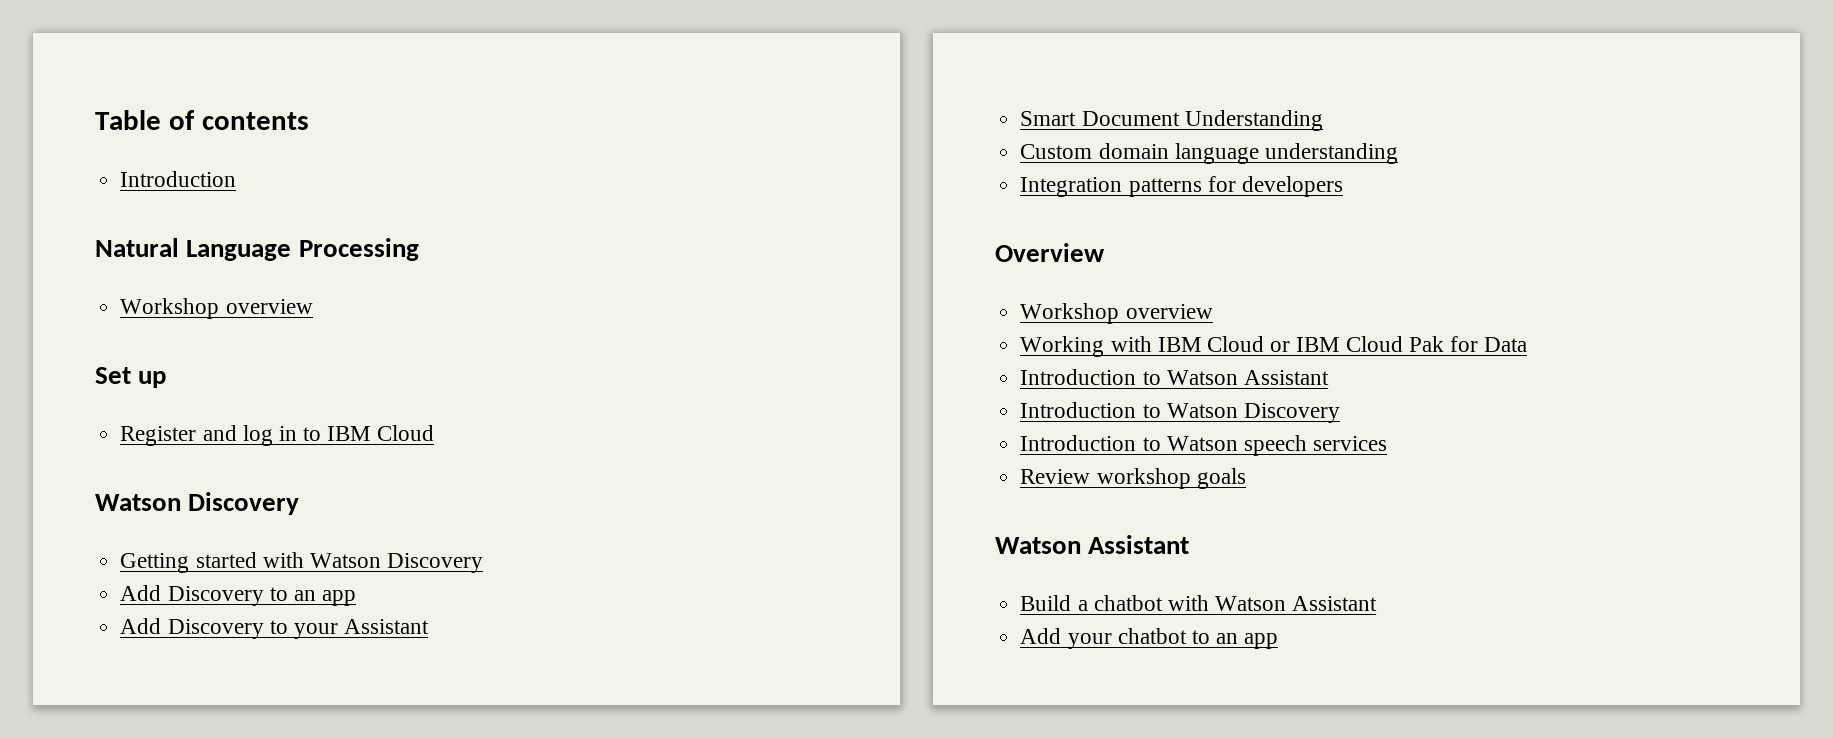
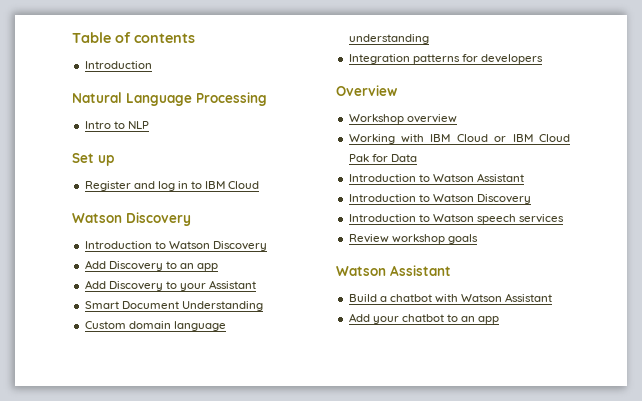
  Natural Language Processing
- Workshop overview
+ Intro to NLP
  Register and log in to IBM Cloud
  Watson Discovery
- Getting started with Watson Discovery
+ Introduction to Watson Discovery

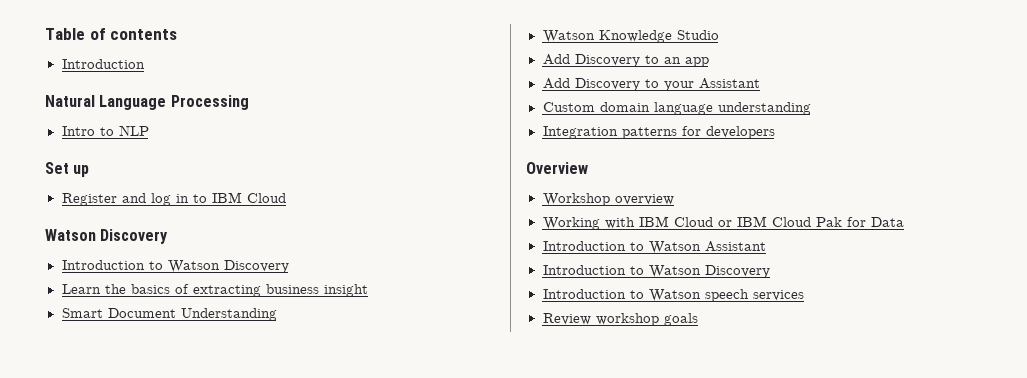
+ Learn the basics of extracting business insight
+ Smart Document Understanding
+ Watson Knowledge Studio
- Smart Document Understanding
  Review workshop goals
- Watson Assistant
- Build a chatbot with Watson Assistant
- Add your chatbot to an app

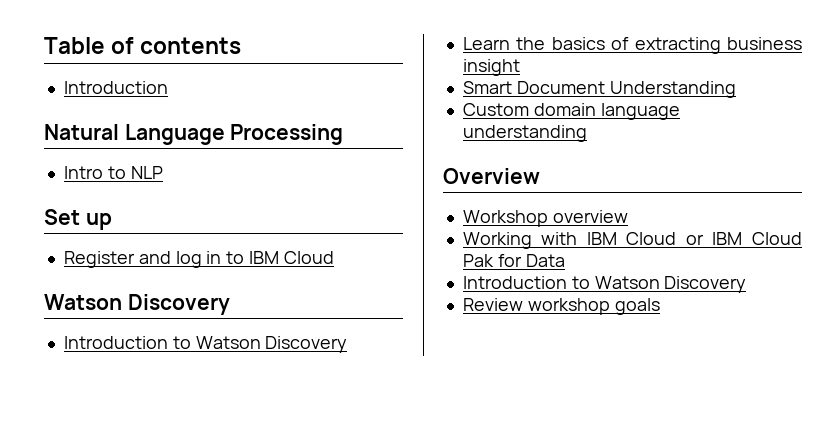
- Watson Knowledge Studio
- Add Discovery to an app
- Add Discovery to your Assistant
- Integration patterns for developers
  Working with IBM Cloud or IBM Cloud Pak for Data
- Introduction to Watson Assistant
  Introduction to Watson Discovery
- Introduction to Watson speech services

